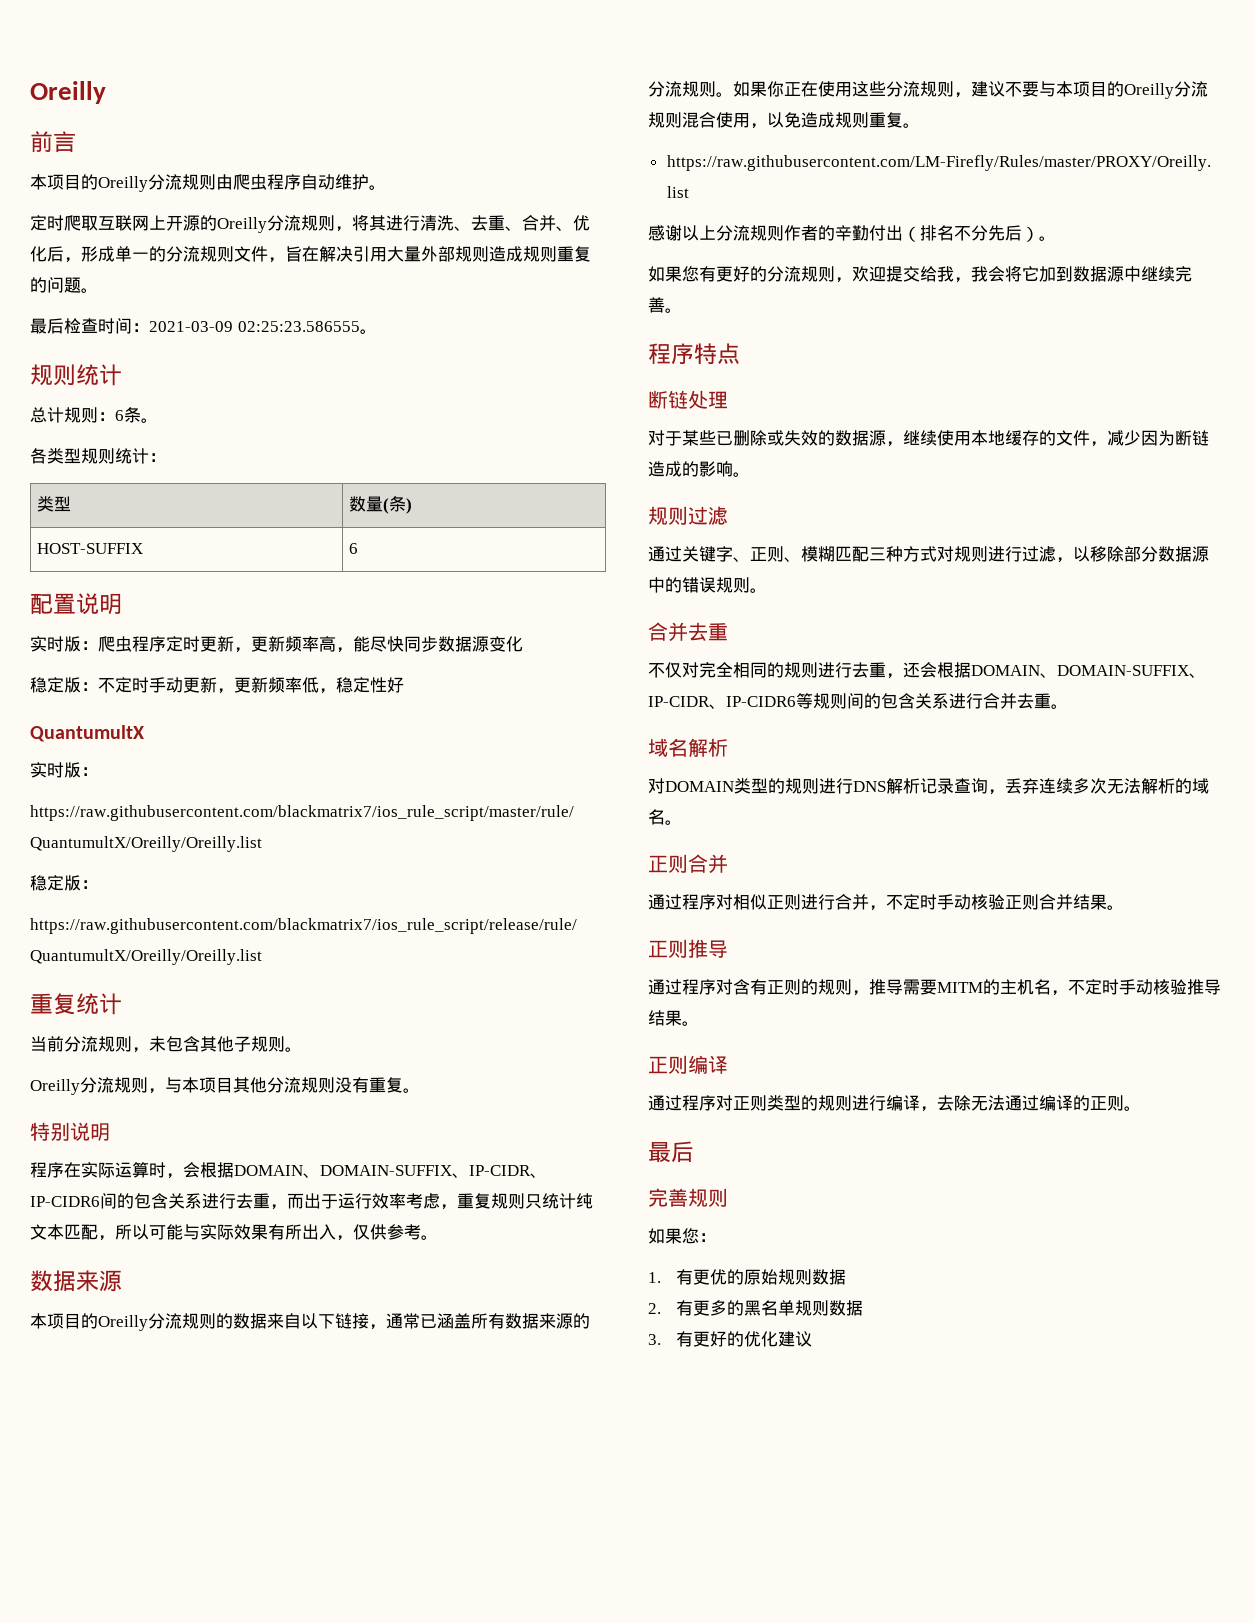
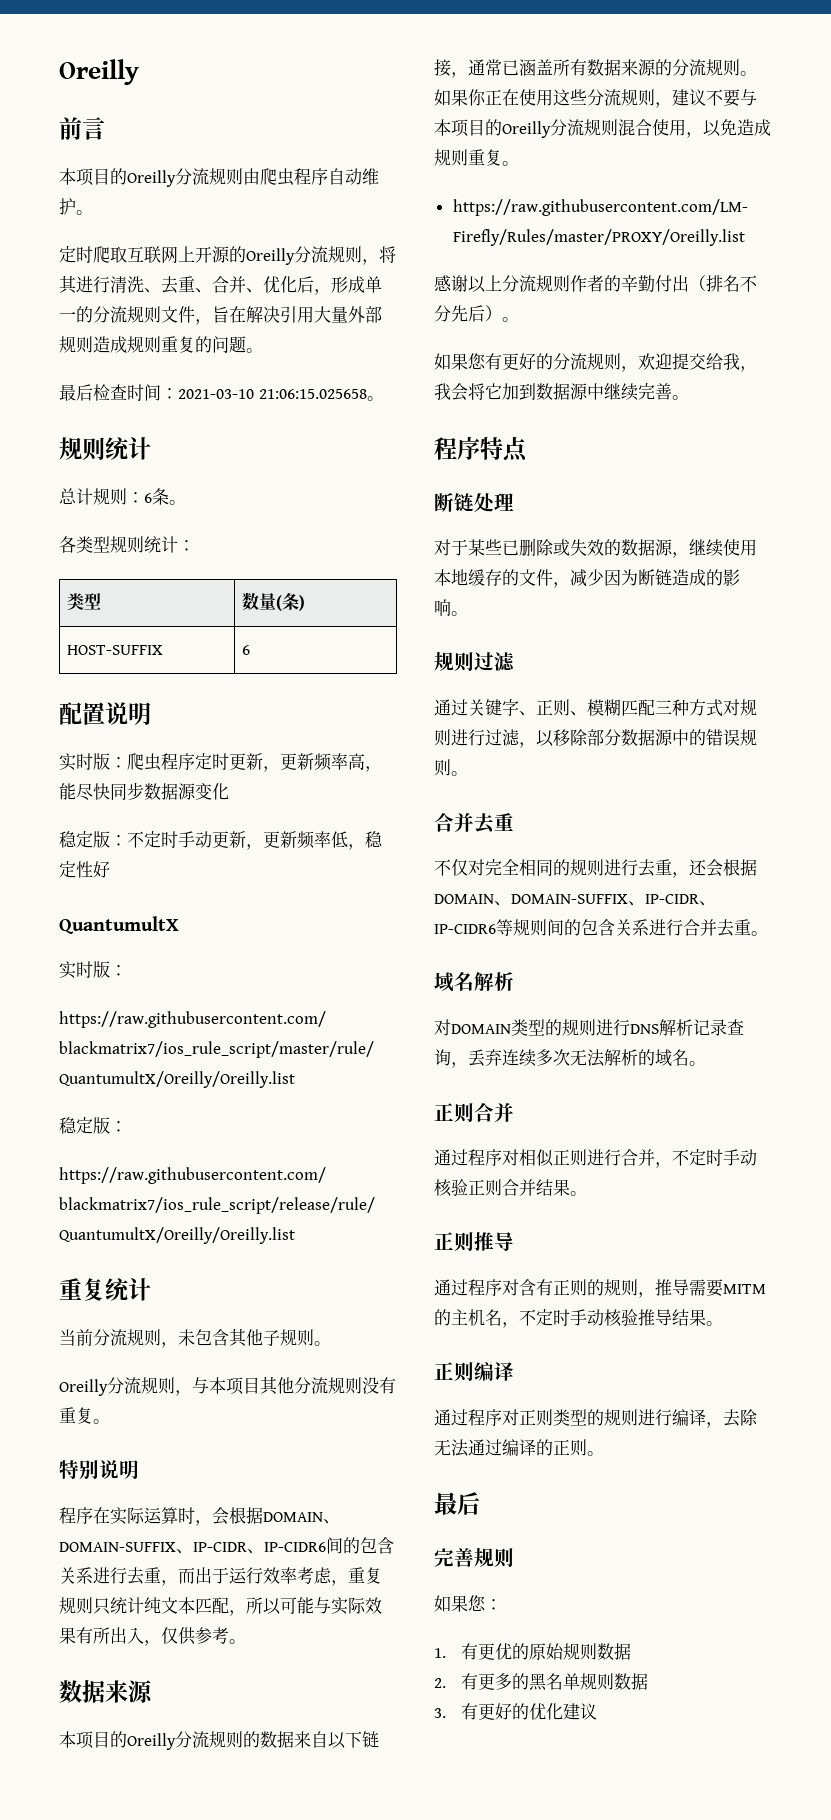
- 最后检查时间：2021-03-09 02:25:23.586555。
+ 最后检查时间：2021-03-10 21:06:15.025658。

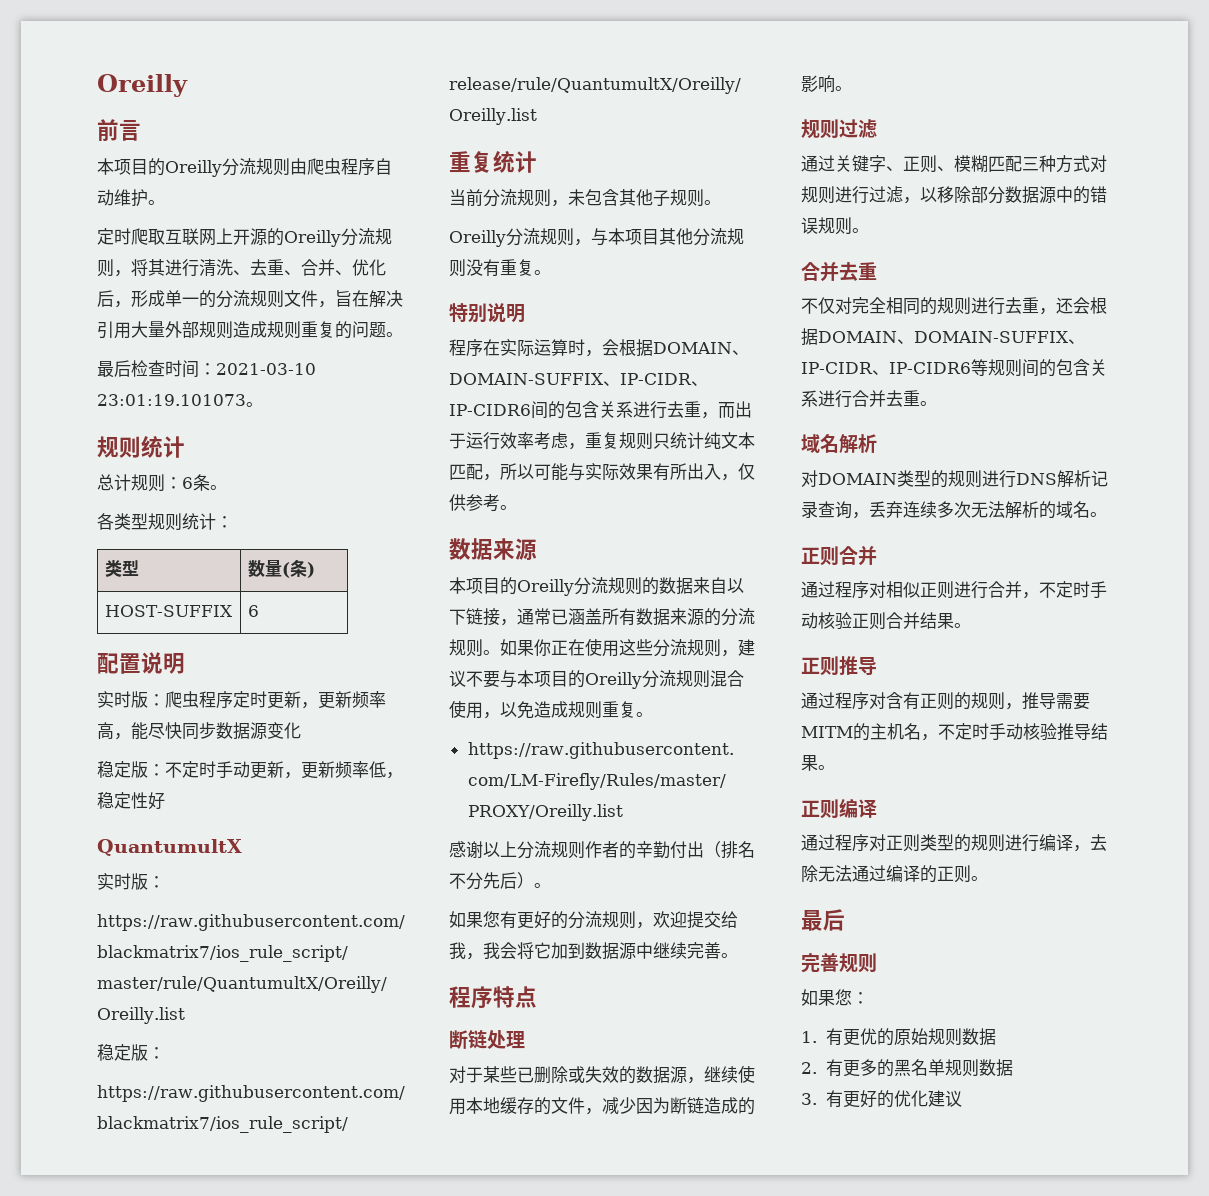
- 最后检查时间：2021-03-10 21:06:15.025658。
+ 最后检查时间：2021-03-10 23:01:19.101073。

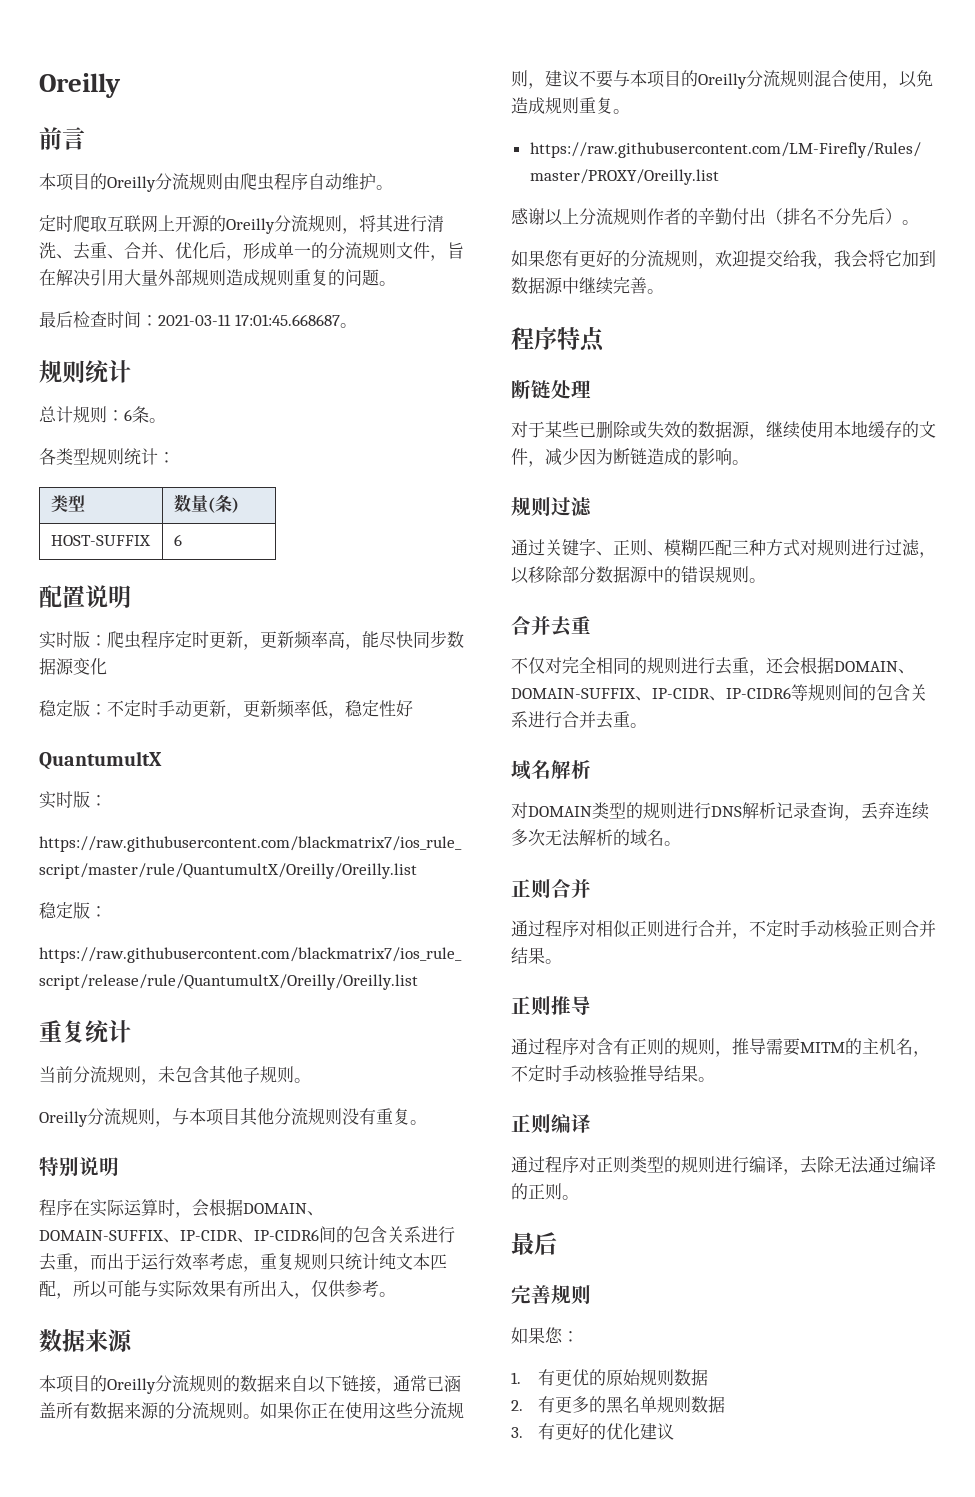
- 最后检查时间：2021-03-10 23:01:19.101073。
+ 最后检查时间：2021-03-11 17:01:45.668687。

